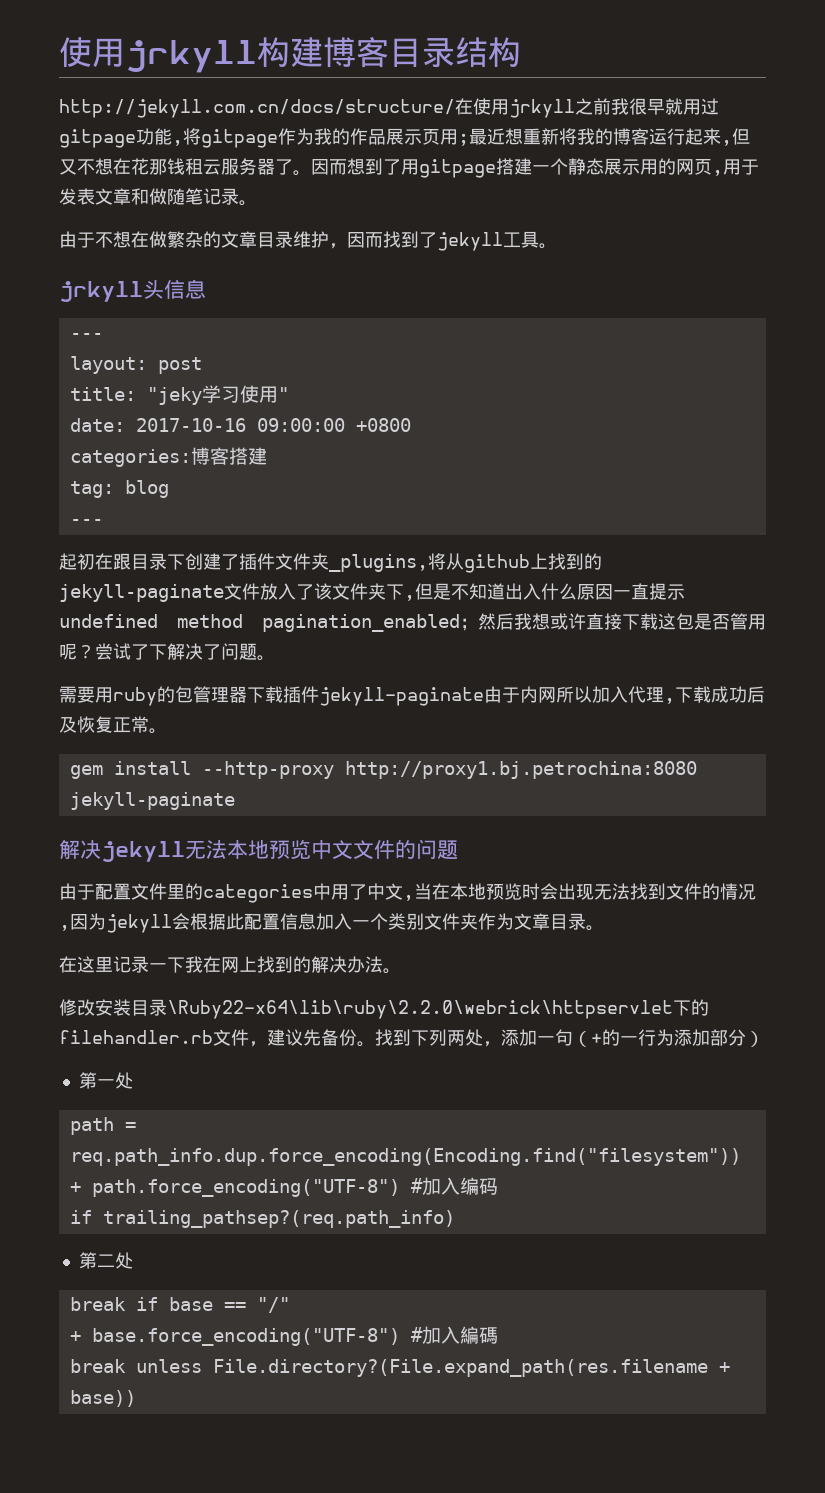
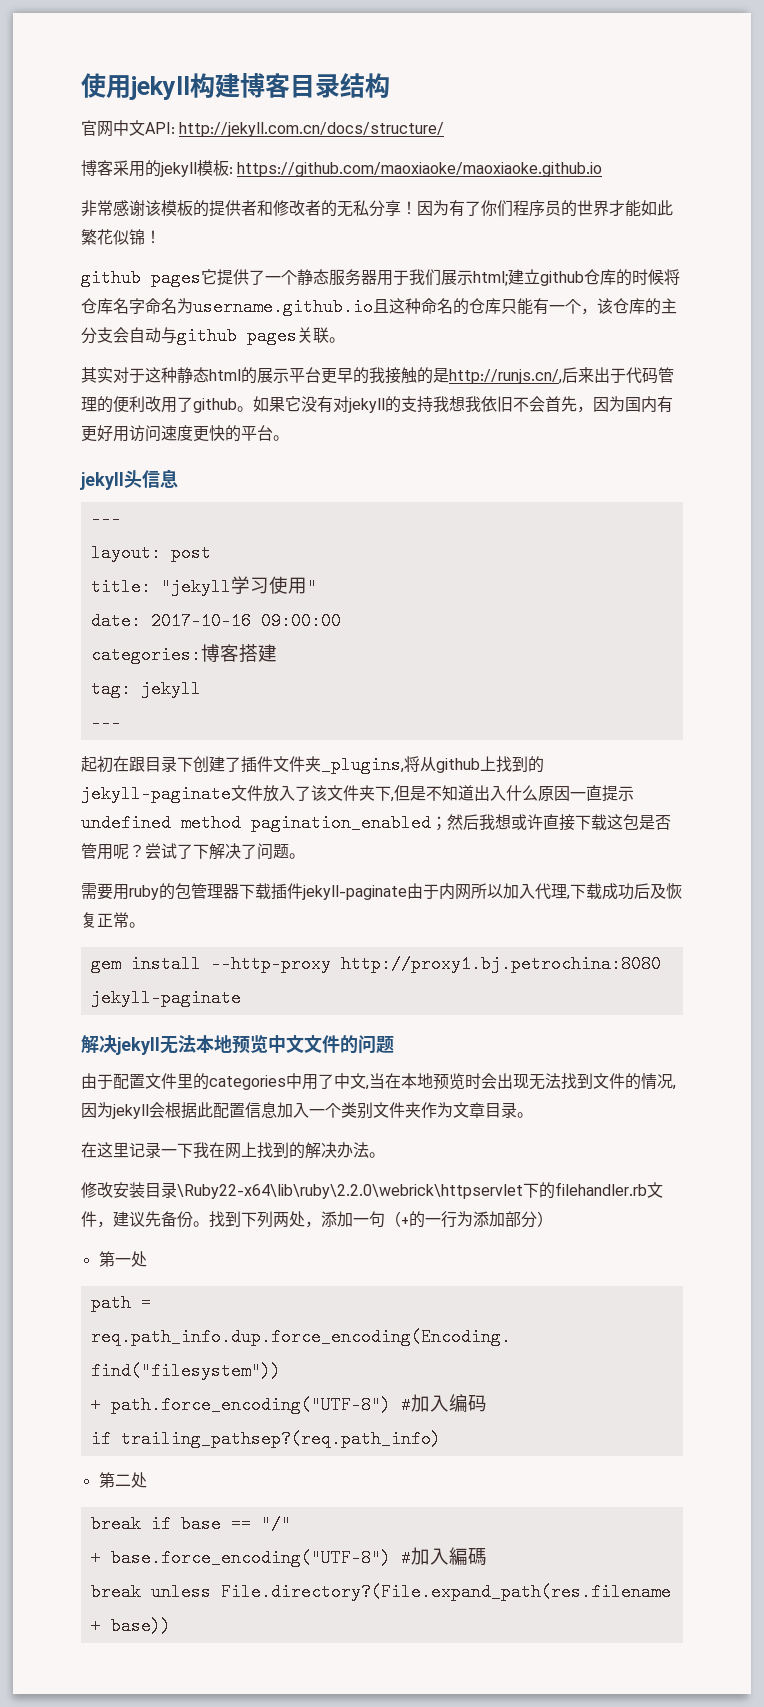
- 使用jrkyll构建博客目录结构
+ 使用jekyll构建博客目录结构
- http://jekyll.com.cn/docs/structure/在使用jrkyll之前我很早就用过gitpage功能,将gitpage作为我的作品展示页用;最近想重新将我的博客运行起来,但又不想在花那钱租云服务器了。因而想到了用gitpage搭建一个静态展示用的网页,用于发表文章和做随笔记录。
- 由于不想在做繁杂的文章目录维护，因而找到了jekyll工具。
- jrkyll头信息
+ 官网中文API: http://jekyll.com.cn/docs/structure/
+ 博客采用的jekyll模板: https://github.com/maoxiaoke/maoxiaoke.github.io
+ 非常感谢该模板的提供者和修改者的无私分享！因为有了你们程序员的世界才能如此繁花似锦！
+ github pages它提供了一个静态服务器用于我们展示html;建立github仓库的时候将仓库名字命名为username.github.io且这种命名的仓库只能有一个，该仓库的主分支会自动与github pages关联。
+ 其实对于这种静态html的展示平台更早的我接触的是http://runjs.cn/,后来出于代码管理的便利改用了github。如果它没有对jekyll的支持我想我依旧不会首先，因为国内有更好用访问速度更快的平台。
+ jekyll头信息
- title: "jeky学习使用"
+ title: "jekyll学习使用"
- date: 2017-10-16 09:00:00 +0800
+ date: 2017-10-16 09:00:00
- tag: blog
+ tag: jekyll

